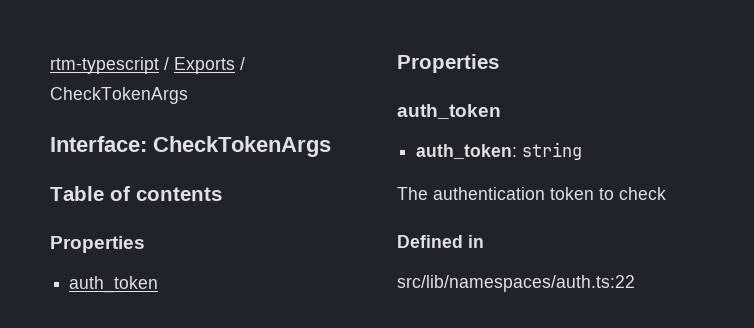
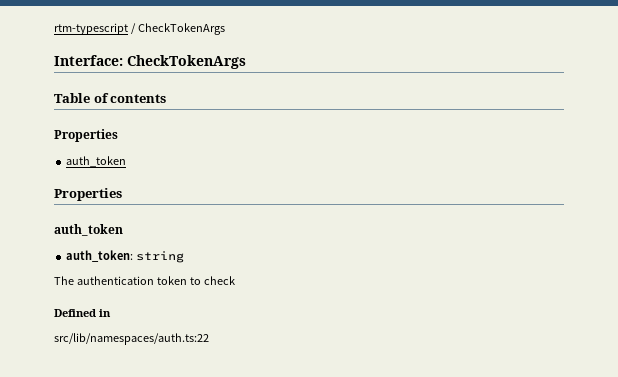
- rtm-typescript / Exports / CheckTokenArgs
+ rtm-typescript / CheckTokenArgs

